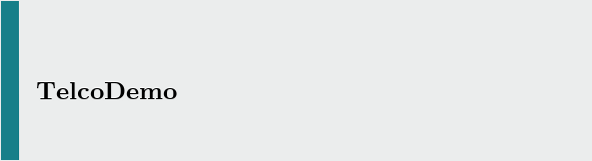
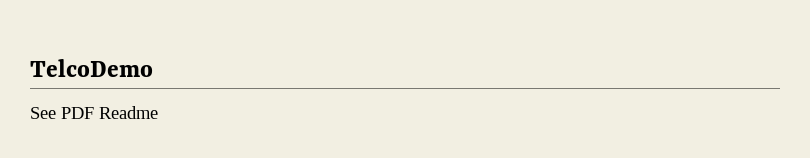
+ See PDF Readme

